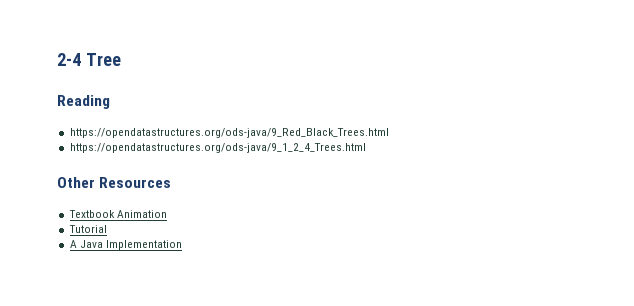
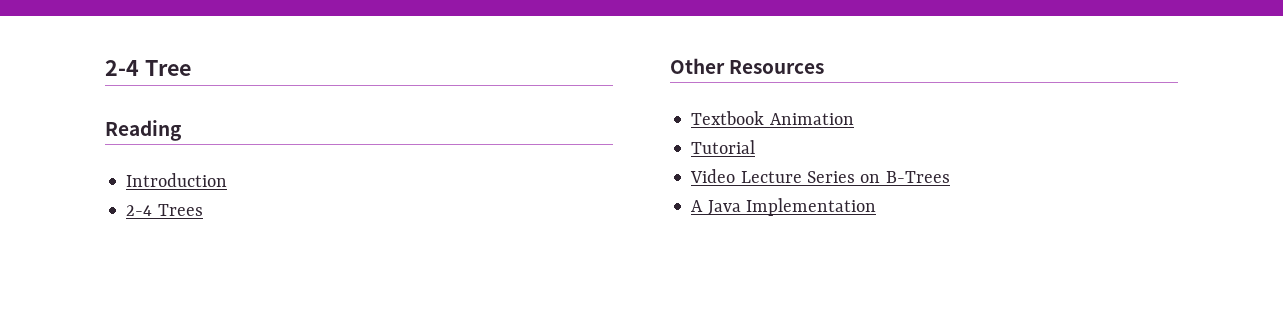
- https://opendatastructures.org/ods-java/9_Red_Black_Trees.html
- https://opendatastructures.org/ods-java/9_1_2_4_Trees.html
+ Introduction
+ 2-4 Trees
+ Video Lecture Series on B-Trees

